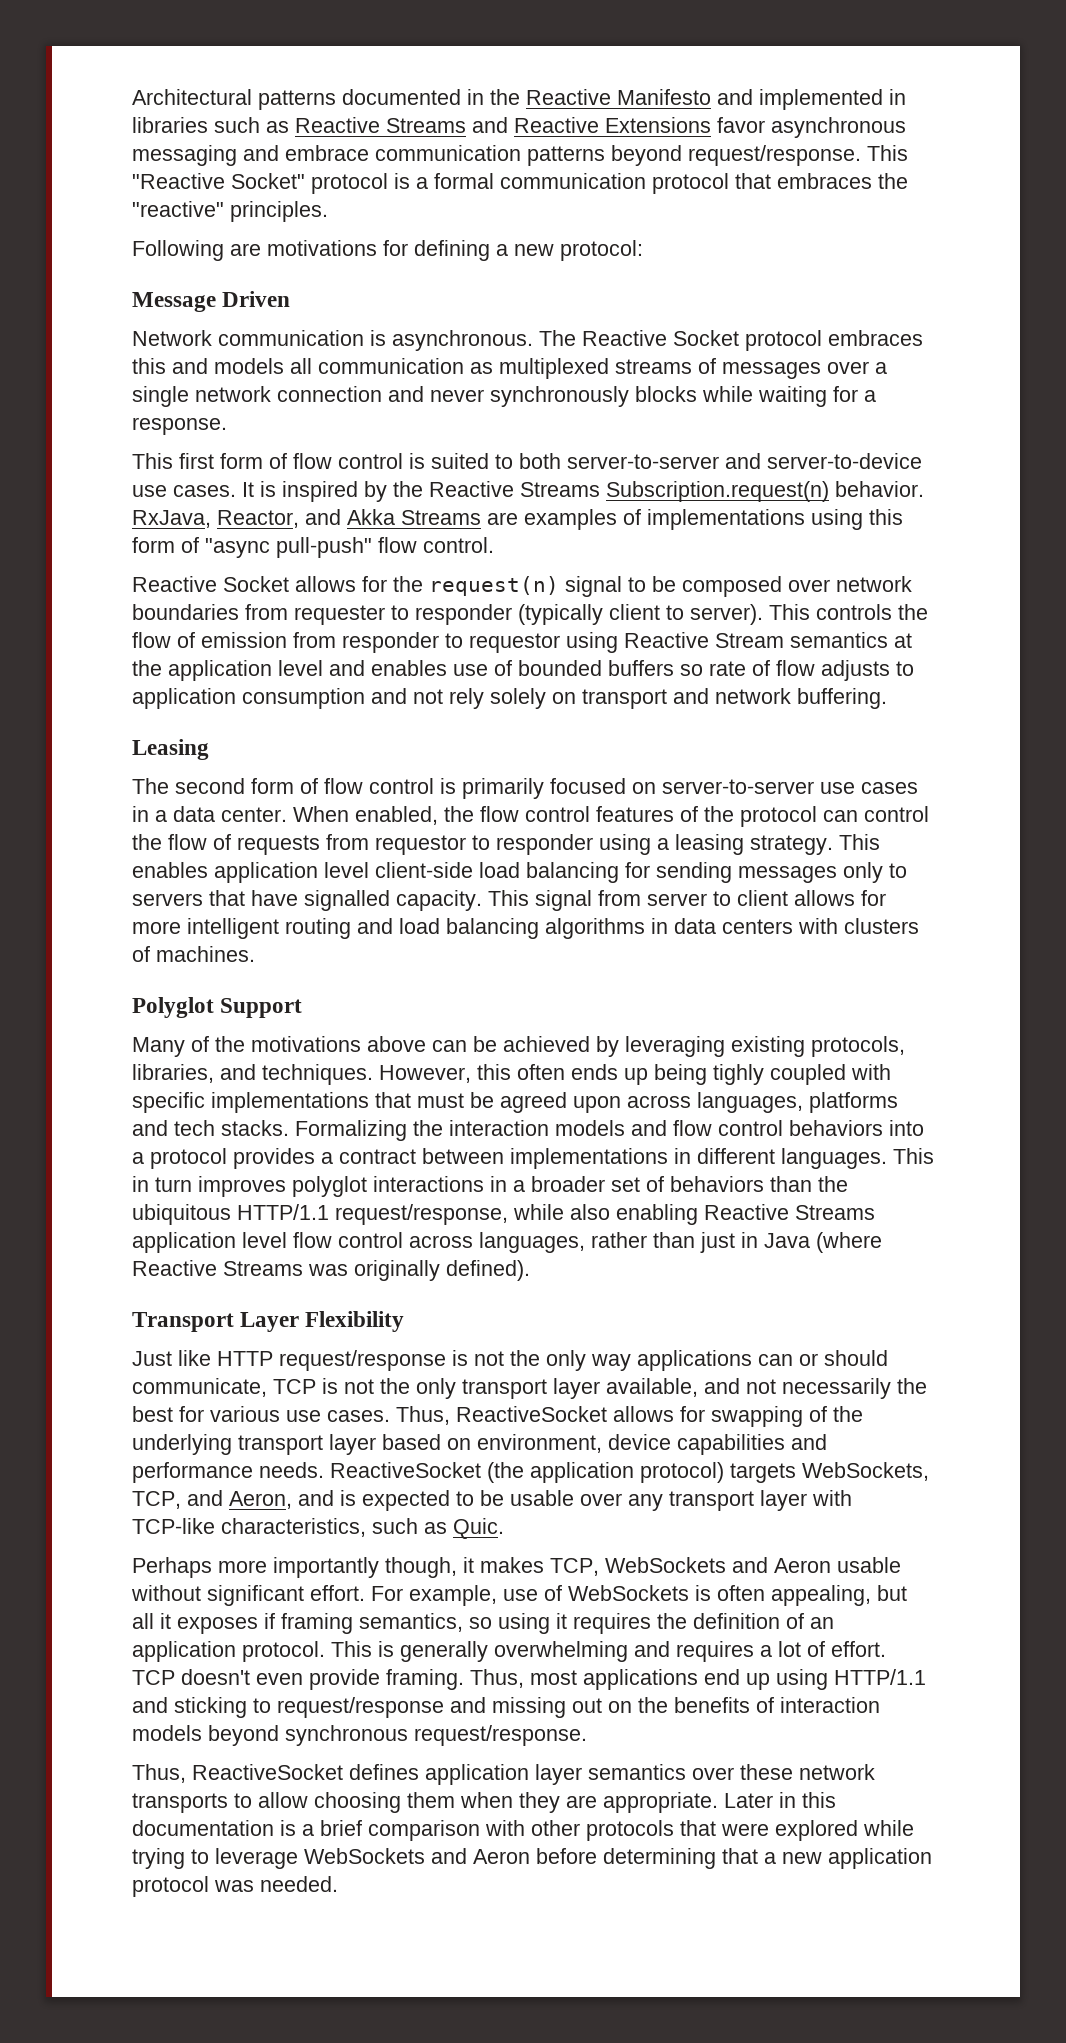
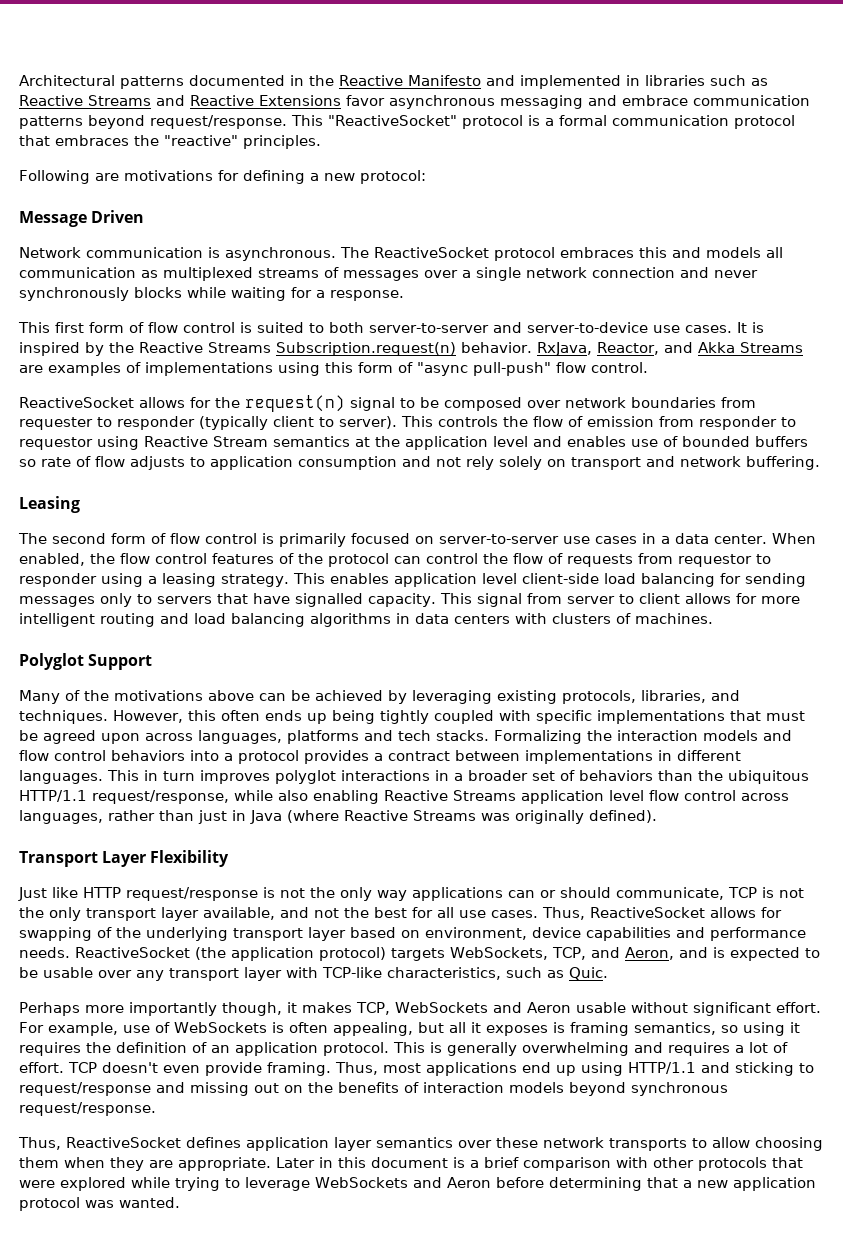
- This "Reactive Socket" protocol is a formal communication protocol that embraces the "reactive" principles.
+ This "ReactiveSocket" protocol is a formal communication protocol that embraces the "reactive" principles.
- The Reactive Socket protocol embraces this and models all communication as multiplexed streams of messages over a single network connection and never synchronously blocks while waiting for a response.
+ The ReactiveSocket protocol embraces this and models all communication as multiplexed streams of messages over a single network connection and never synchronously blocks while waiting for a response.
- Reactive Socket allows for the request(n) signal to be composed over network boundaries from requester to responder (typically client to server).
+ ReactiveSocket allows for the request(n) signal to be composed over network boundaries from requester to responder (typically client to server).
- However, this often ends up being tighly coupled with specific implementations that must be agreed upon across languages, platforms and tech stacks.
+ However, this often ends up being tightly coupled with specific implementations that must be agreed upon across languages, platforms and tech stacks.
- Just like HTTP request/response is not the only way applications can or should communicate, TCP is not the only transport layer available, and not necessarily the best for various use cases.
+ Just like HTTP request/response is not the only way applications can or should communicate, TCP is not the only transport layer available, and not the best for all use cases.
- For example, use of WebSockets is often appealing, but all it exposes if framing semantics, so using it requires the definition of an application protocol.
+ For example, use of WebSockets is often appealing, but all it exposes is framing semantics, so using it requires the definition of an application protocol.
- Later in this documentation is a brief comparison with other protocols that were explored while trying to leverage WebSockets and Aeron before determining that a new application protocol was needed.
+ Later in this document is a brief comparison with other protocols that were explored while trying to leverage WebSockets and Aeron before determining that a new application protocol was wanted.

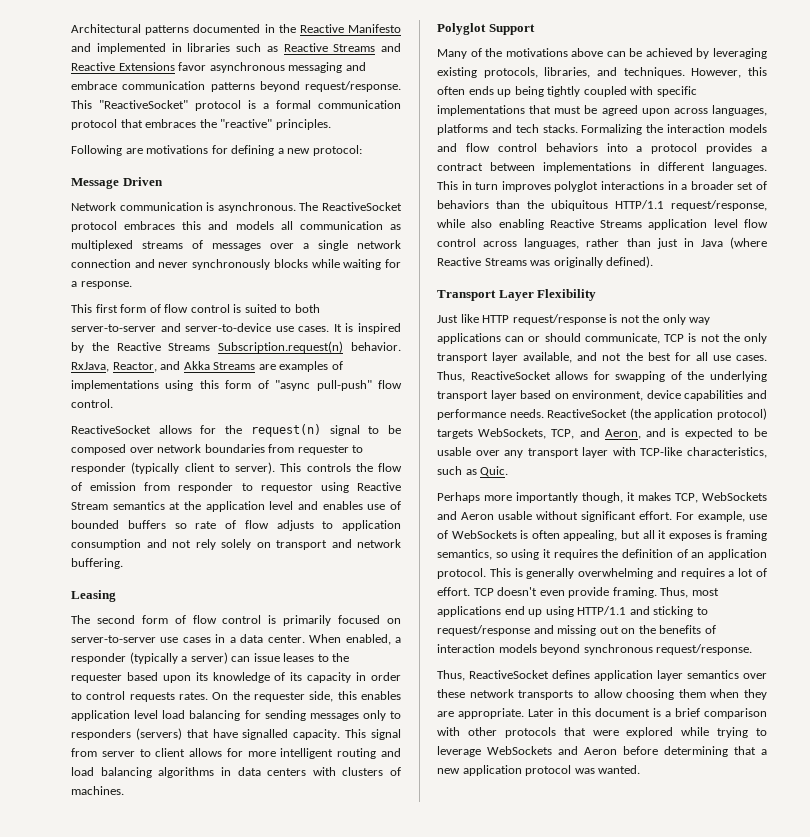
- When enabled, the flow control features of the protocol can control the flow of requests from requestor to responder using a leasing strategy. This enables application level client-side load balancing for sending messages only to servers that have signalled capacity.
+ When enabled, a responder (typically a server) can issue leases to the requester based upon its knowledge of its capacity in order to control requests rates. On the requester side, this enables application level load balancing for sending messages only to responders (servers) that have signalled capacity.

